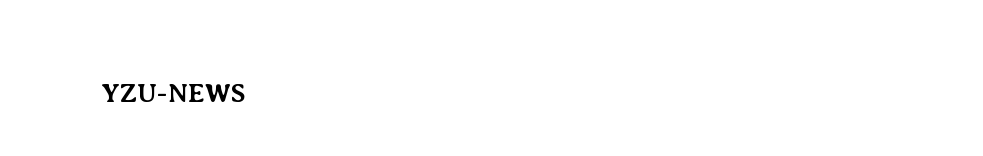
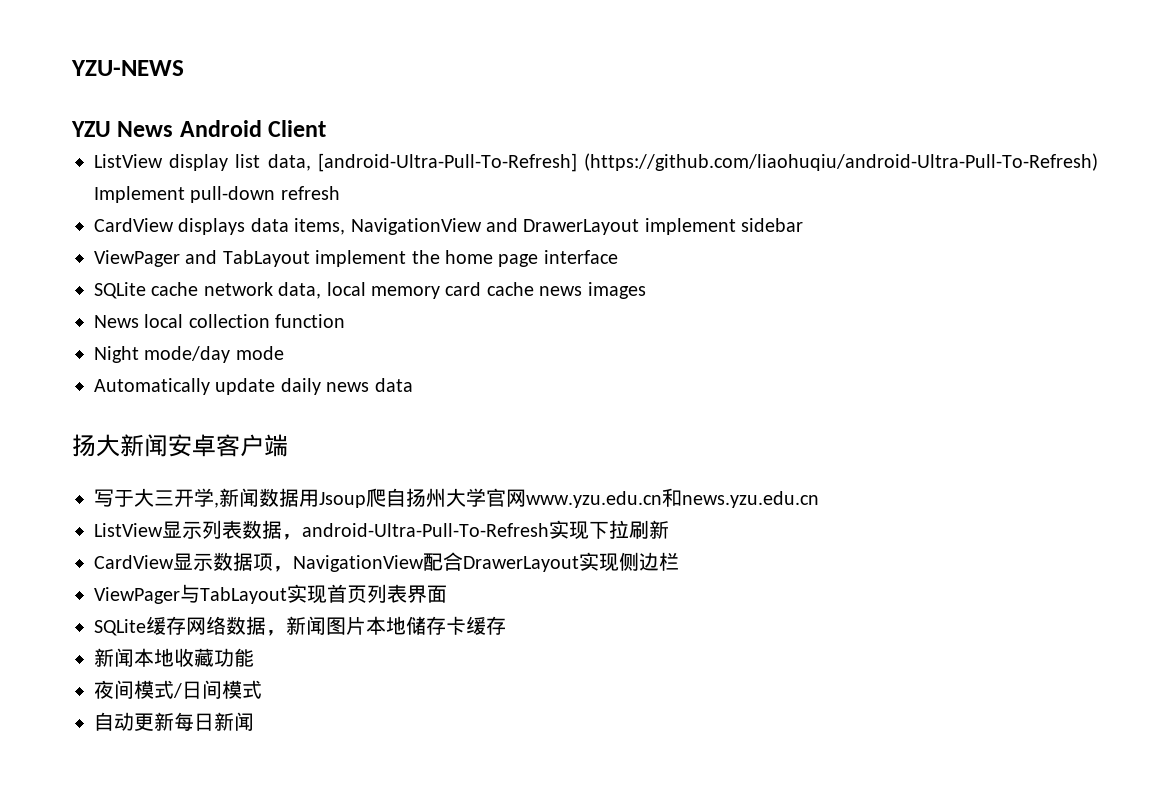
+ YZU News Android Client
+ ListView display list data, [android-Ultra-Pull-To-Refresh] (https://github.com/liaohuqiu/android-Ultra-Pull-To-Refresh) Implement pull-down refresh
+ CardView displays data items, NavigationView and DrawerLayout implement sidebar
+ ViewPager and TabLayout implement the home page interface
+ SQLite cache network data, local memory card cache news images
+ News local collection function
+ Night mode/day mode
+ Automatically update daily news data
+ 扬大新闻安卓客户端
+ 写于大三开学,新闻数据用Jsoup爬自扬州大学官网www.yzu.edu.cn和news.yzu.edu.cn
+ ListView显示列表数据，android-Ultra-Pull-To-Refresh实现下拉刷新
+ CardView显示数据项，NavigationView配合DrawerLayout实现侧边栏
+ ViewPager与TabLayout实现首页列表界面
+ SQLite缓存网络数据，新闻图片本地储存卡缓存
+ 新闻本地收藏功能
+ 夜间模式/日间模式
+ 自动更新每日新闻

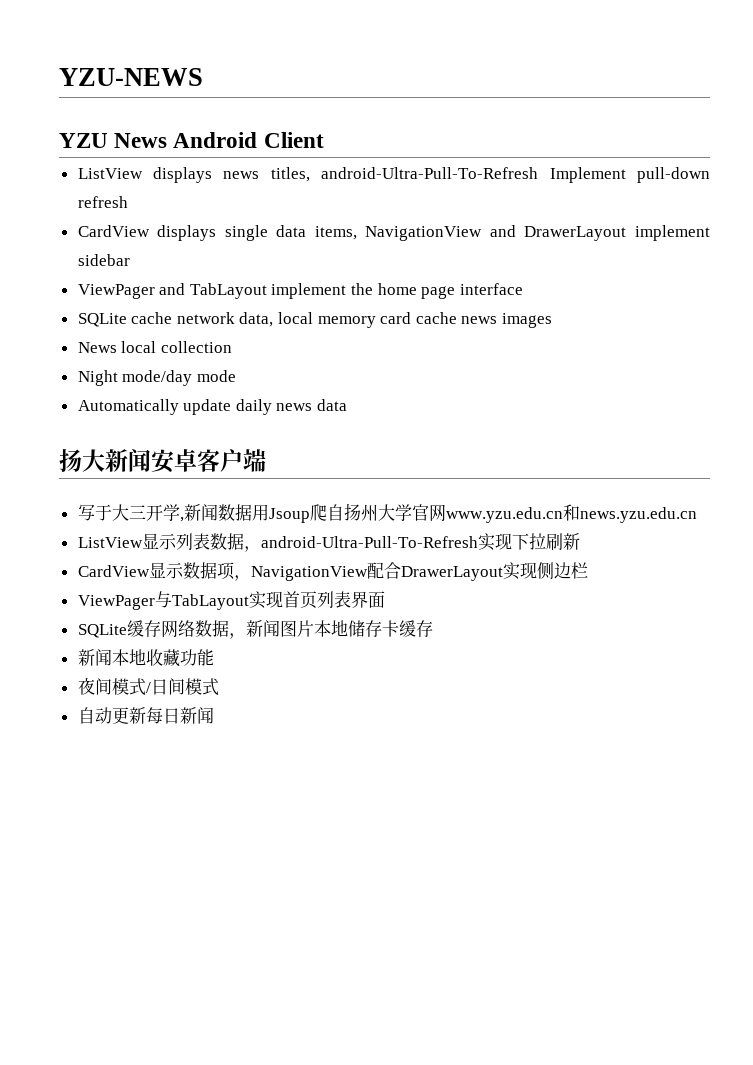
- ListView display list data, [android-Ultra-Pull-To-Refresh] (https://github.com/liaohuqiu/android-Ultra-Pull-To-Refresh) Implement pull-down refresh
+ ListView displays news titles, android-Ultra-Pull-To-Refresh Implement pull-down refresh
- CardView displays data items, NavigationView and DrawerLayout implement sidebar
+ CardView displays single data items, NavigationView and DrawerLayout implement sidebar
- News local collection function
+ News local collection

